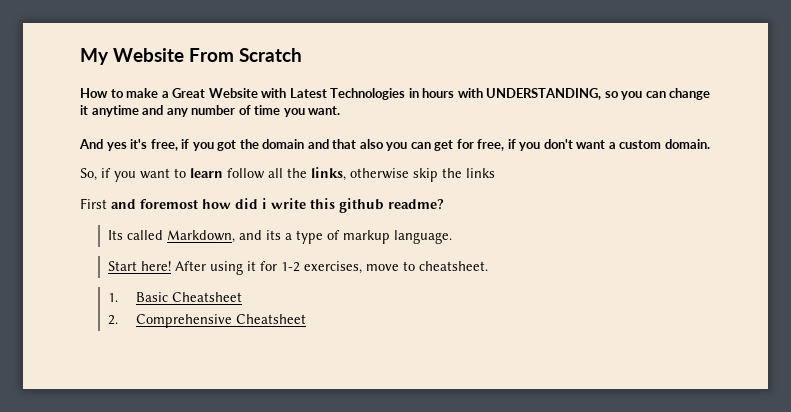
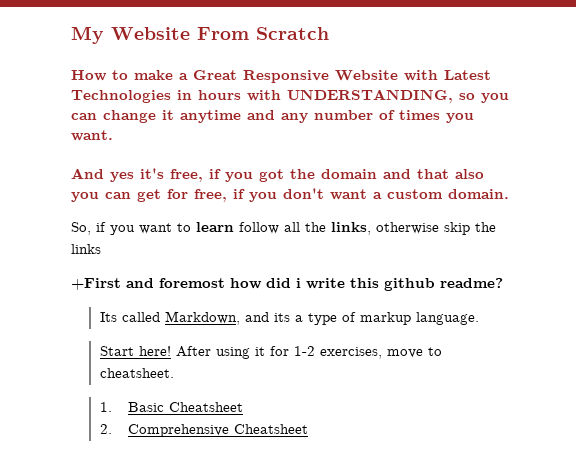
- How to make a Great Website with Latest Technologies in hours with UNDERSTANDING, so you can change it anytime and any number of time you want.
+ How to make a Great Responsive Website with Latest Technologies in hours with UNDERSTANDING, so you can change it anytime and any number of times you want.
- First and foremost how did i write this github readme?
+ +First and foremost how did i write this github readme?

